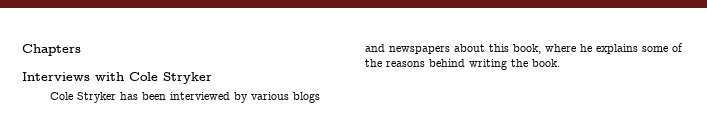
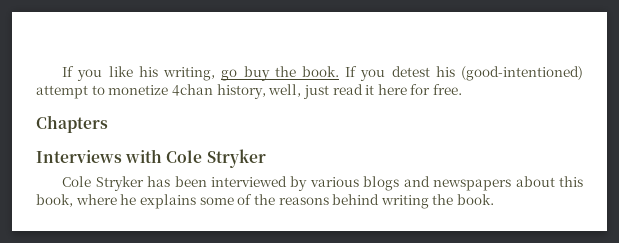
+ If you like his writing, go buy the book. If you detest his (good-intentioned) attempt to monetize 4chan history, well, just read it here for free.

